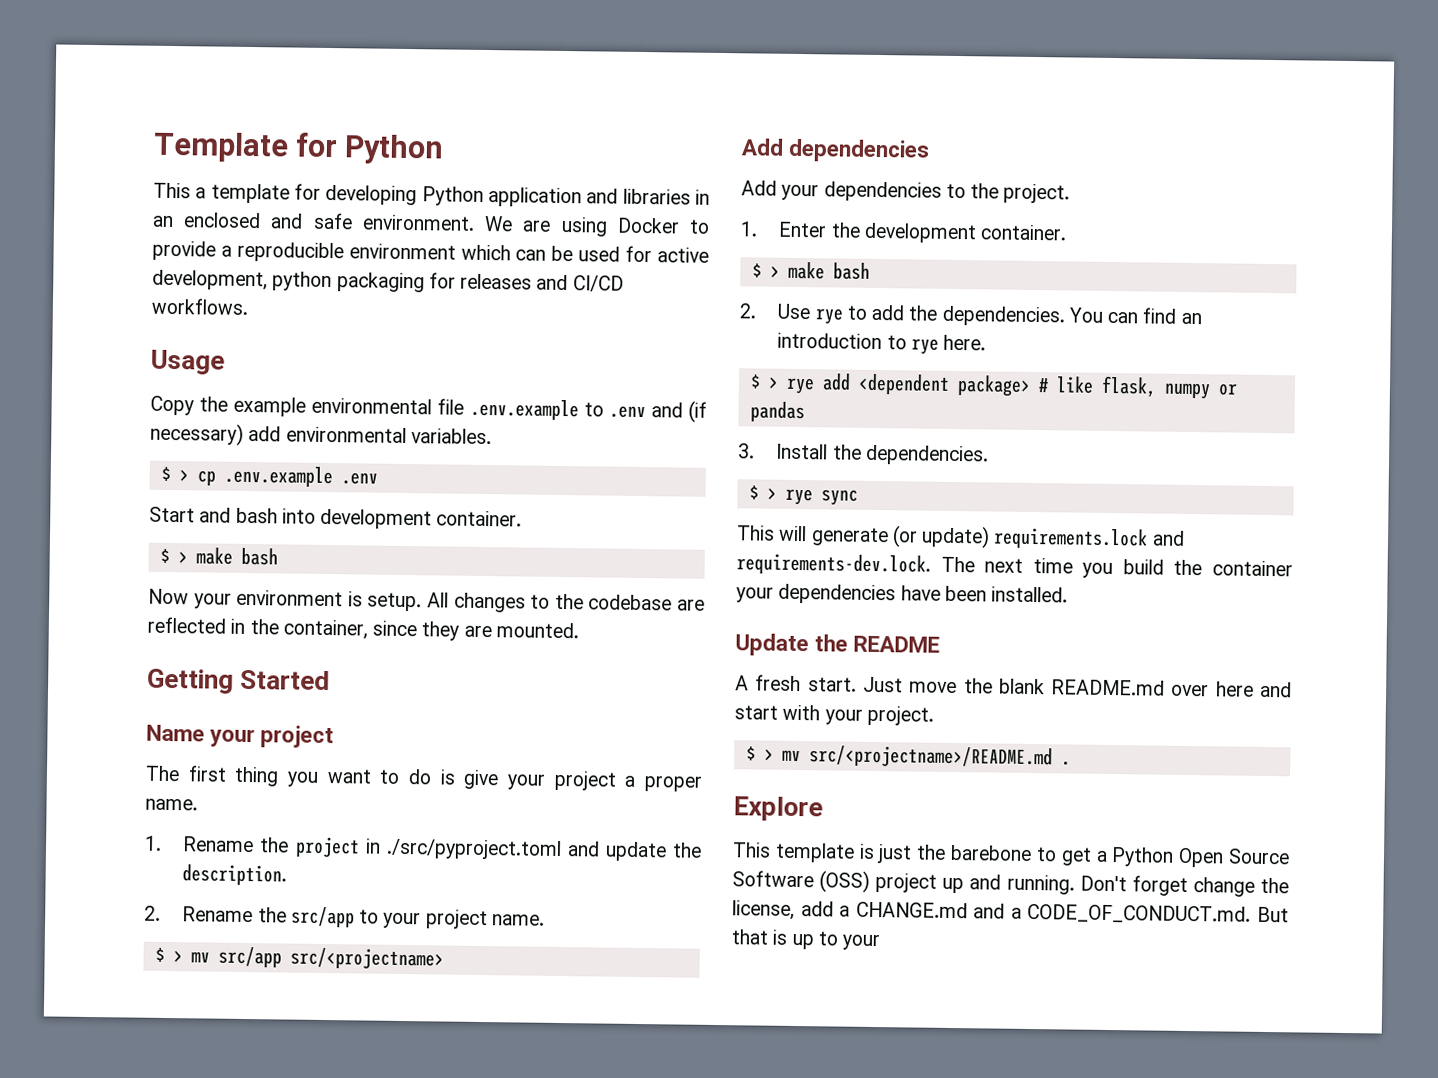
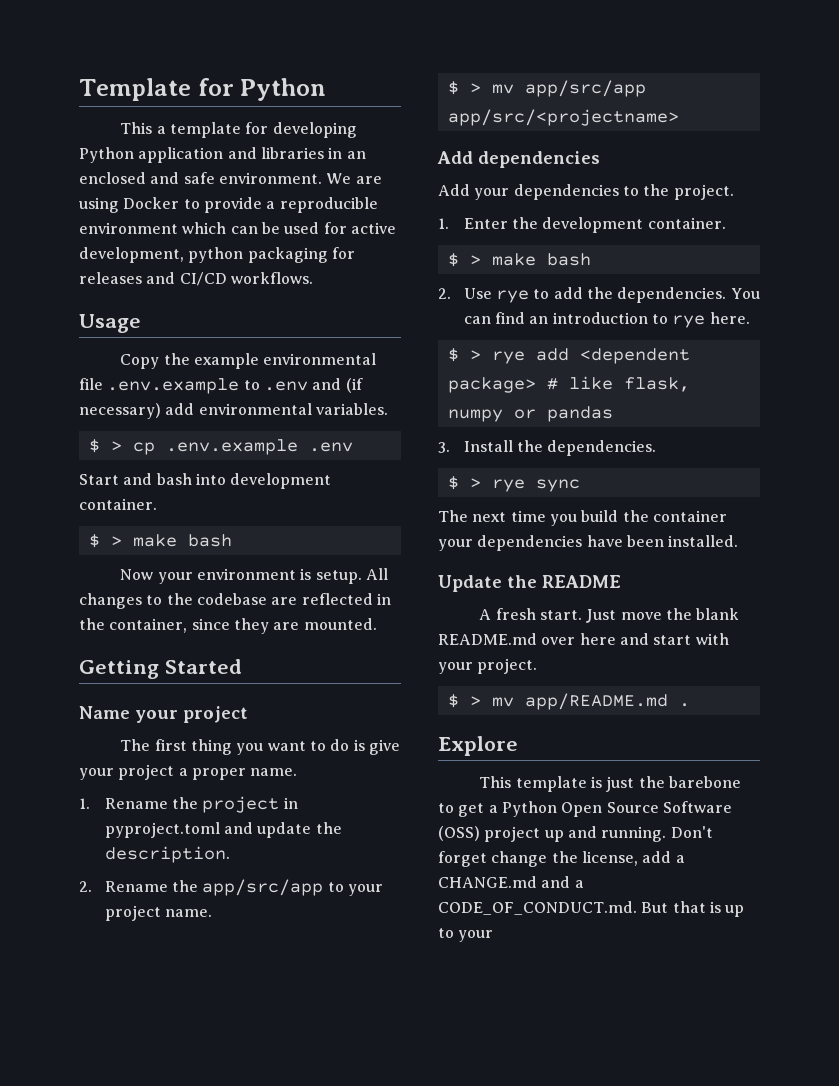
- 1. Rename the project in ./src/pyproject.toml and update the description.
+ 1. Rename the project in pyproject.toml and update the description.
- 2. Rename the src/app to your project name.
+ 2. Rename the app/src/app to your project name.
- $ > mv src/app src/<projectname>
+ $ > mv app/src/app app/src/<projectname>
- This will generate (or update) requirements.lock and requirements-dev.lock. The next time you build the container your dependencies have been installed.
+ The next time you build the container your dependencies have been installed.
- $ > mv src/<projectname>/README.md .
+ $ > mv app/README.md .

